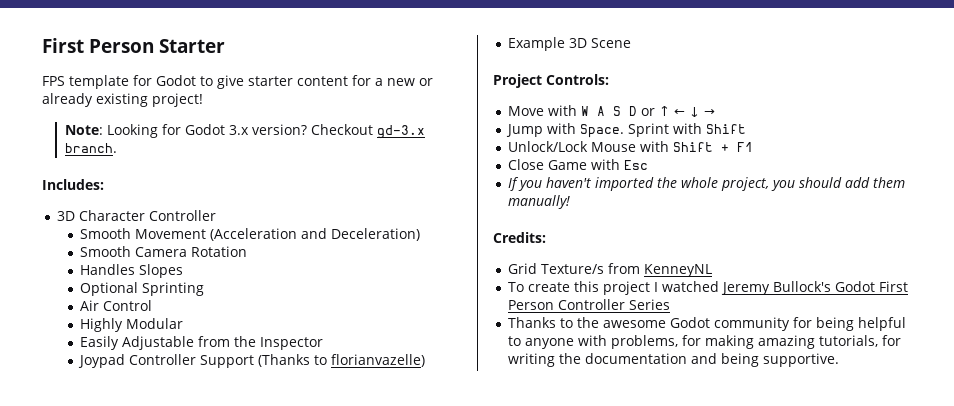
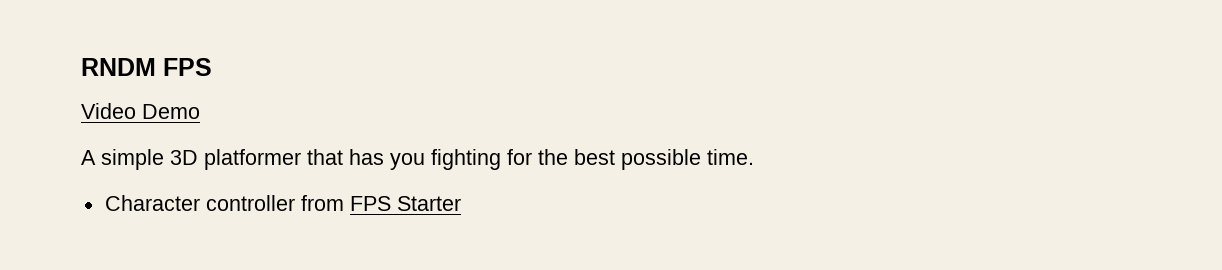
- First Person Starter
- FPS template for Godot to give starter content for a new or already existing project!
- Note: Looking for Godot 3.x version? Checkout gd-3.x branch.
- Includes:
- 3D Character Controller
- Smooth Movement (Acceleration and Deceleration)
- Smooth Camera Rotation
- Handles Slopes
- Optional Sprinting
- Air Control
- Highly Modular
- Easily Adjustable from the Inspector
- Joypad Controller Support (Thanks to florianvazelle)
- Example 3D Scene
- Project Controls:
- Move with W A S D or ↑ ← ↓ →
- Jump with Space. Sprint with Shift
- Unlock/Lock Mouse with Shift + F1
- Close Game with Esc
- If you haven't imported the whole project, you should add them manually!
- Credits:
- Grid Texture/s from KenneyNL
- To create this project I watched Jeremy Bullock's Godot First Person Controller Series
- Thanks to the awesome Godot community for being helpful to anyone with problems, for making amazing tutorials, for writing the documentation and being supportive.
+ RNDM FPS
+ Video Demo
+ A simple 3D platformer that has you fighting for the best possible time.
+ Character controller from FPS Starter

